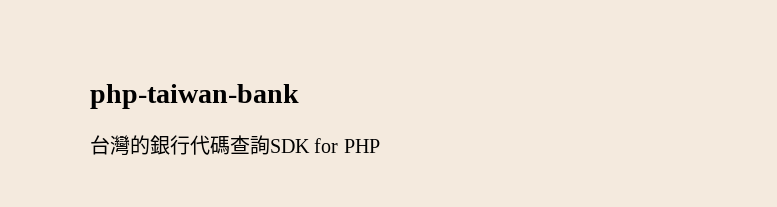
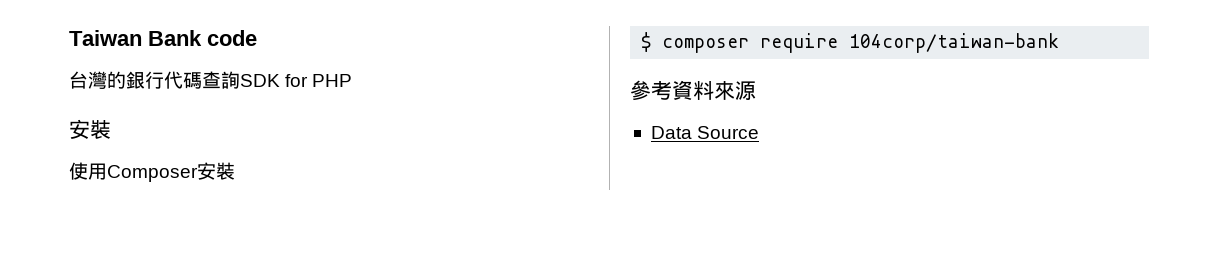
- php-taiwan-bank
+ Taiwan Bank code
  台灣的銀行代碼查詢SDK for PHP
+ 安裝
+ 使用Composer安裝
+ $ composer require 104corp/taiwan-bank
+ 參考資料來源
+ Data Source

